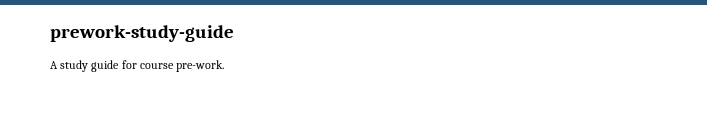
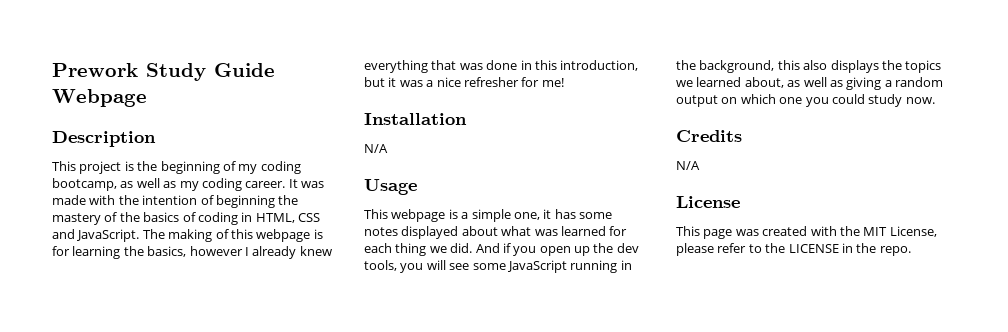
- prework-study-guide
- A study guide for course pre-work.
+ Prework Study Guide Webpage
+ Description
+ This project is the beginning of my coding bootcamp, as well as my coding career. It was made with the intention of beginning the mastery of the basics of coding in HTML, CSS and JavaScript. The making of this webpage is for learning the basics, however I already knew everything that was done in this introduction, but it was a nice refresher for me!
+ Installation
+ N/A
+ Usage
+ This webpage is a simple one, it has some notes displayed about what was learned for each thing we did. And if you open up the dev tools, you will see some JavaScript running in the background, this also displays the topics we learned about, as well as giving a random output on which one you could study now.
+ Credits
+ N/A
+ License
+ This page was created with the MIT License, please refer to the LICENSE in the repo.

